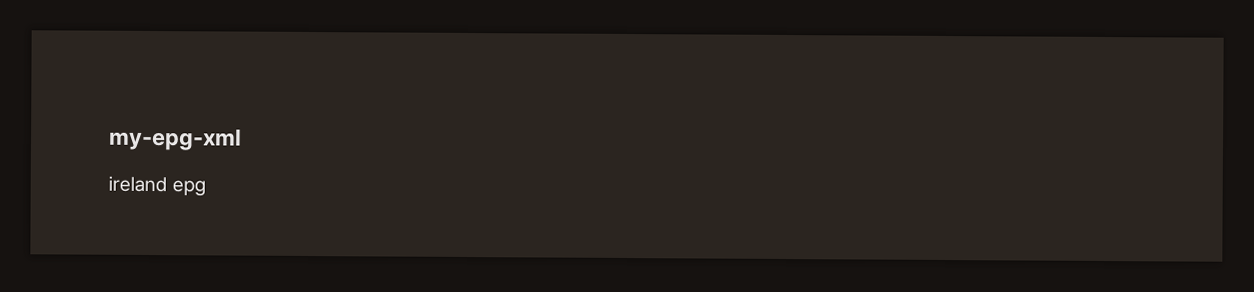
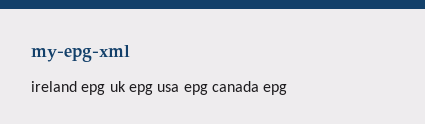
- ireland epg
+ ireland epg uk epg usa epg canada epg

